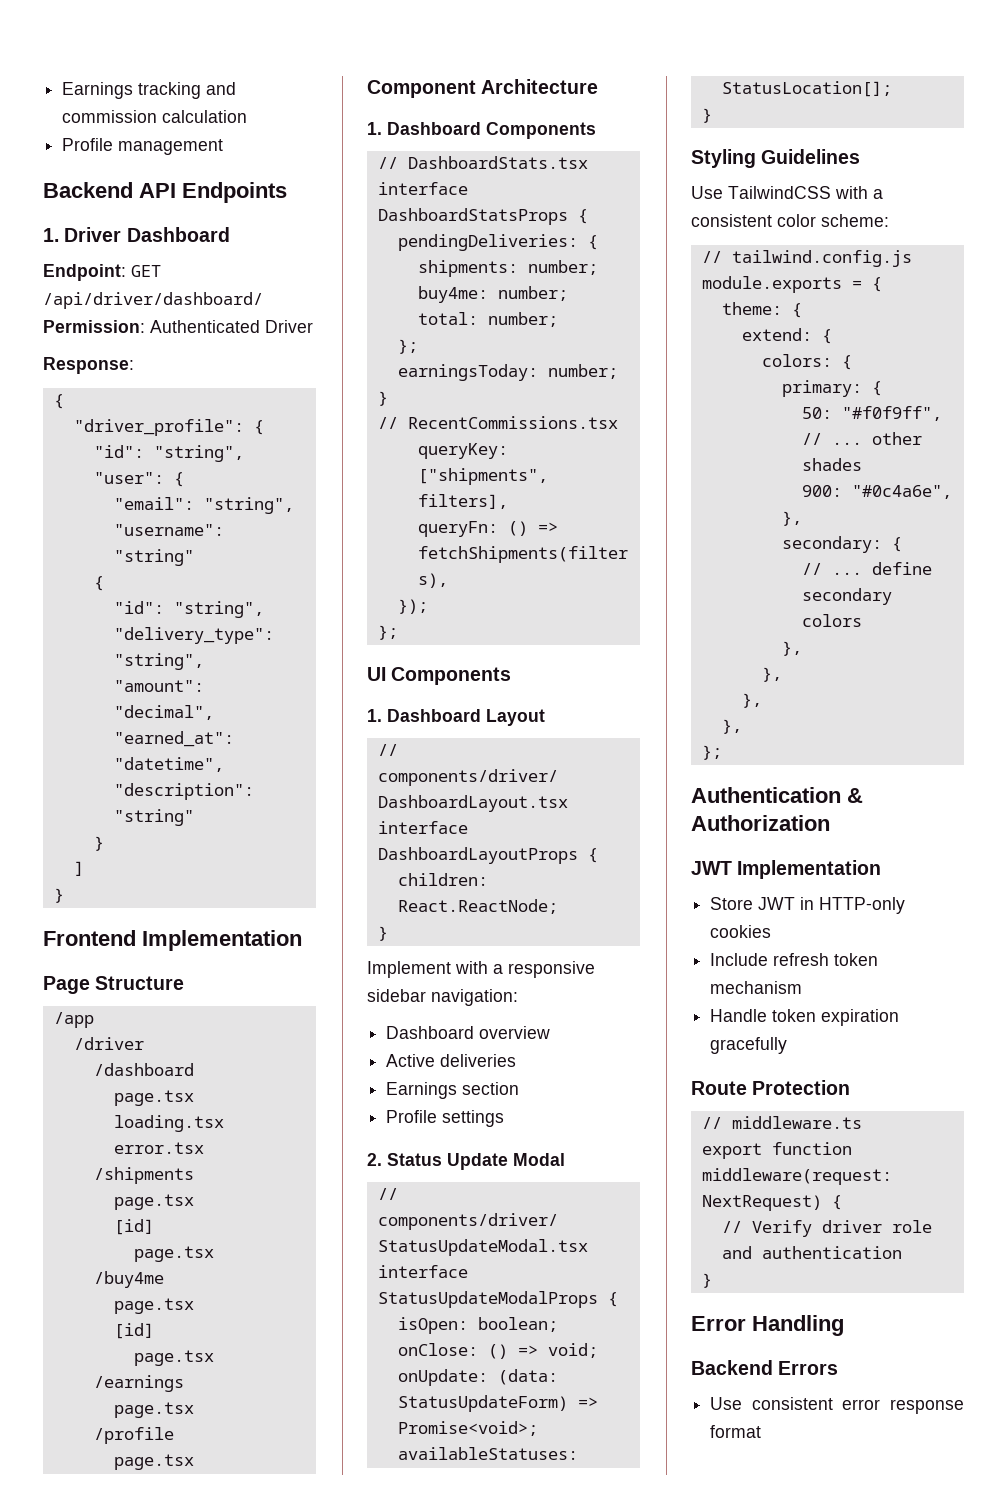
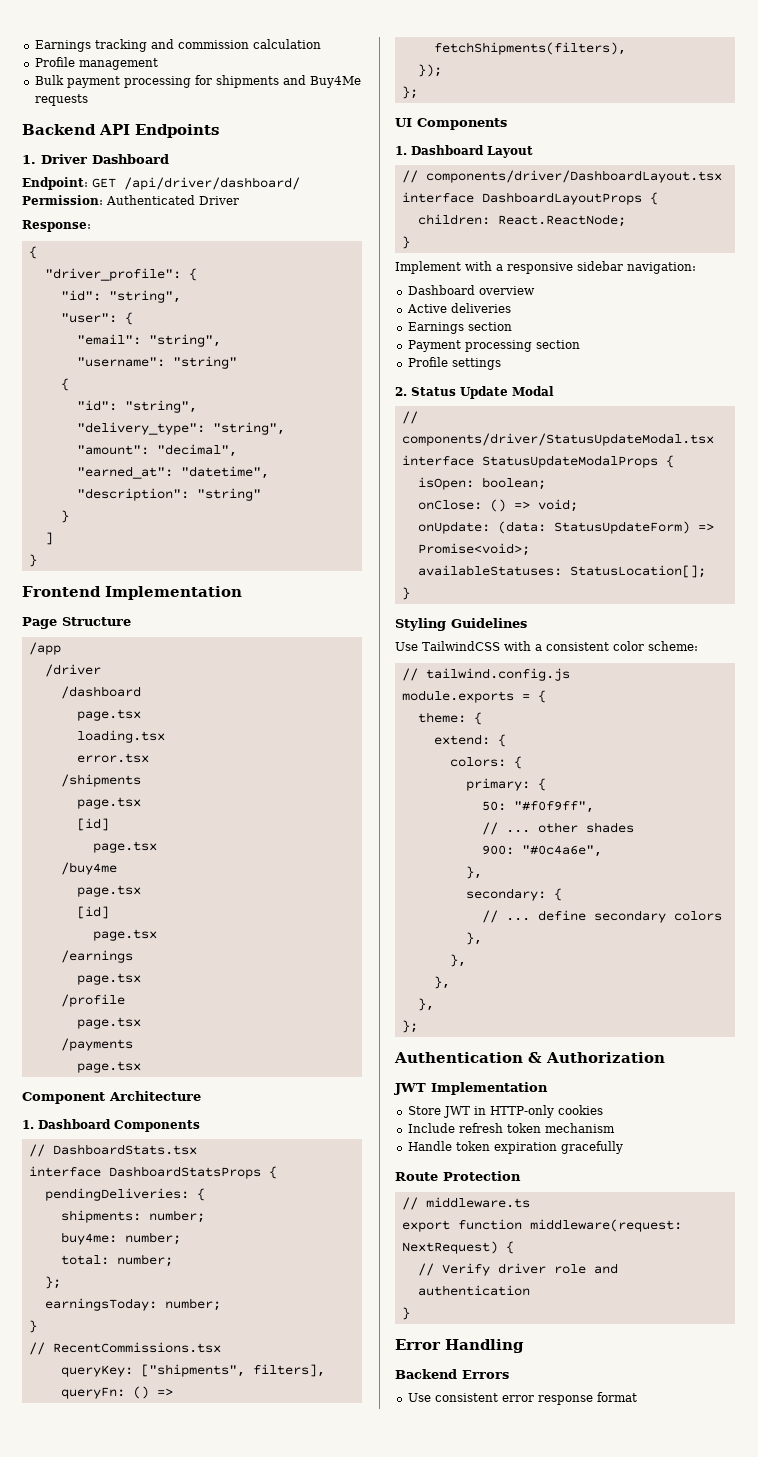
+ Bulk payment processing for shipments and Buy4Me requests
+ /payments
+ page.tsx
+ Payment processing section

